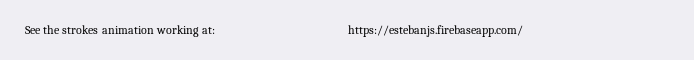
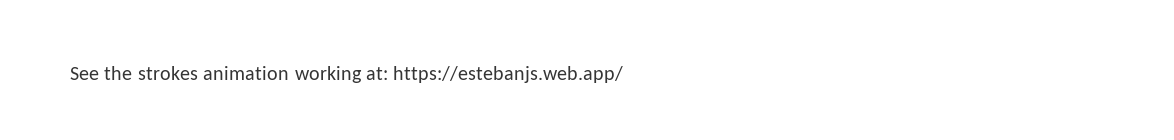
- See the strokes animation working at: https://estebanjs.firebaseapp.com/
+ See the strokes animation working at: https://estebanjs.web.app/

